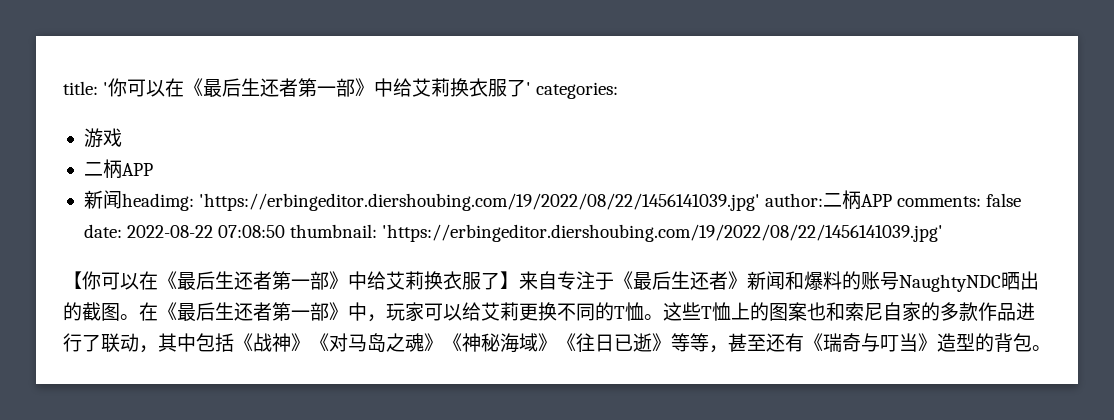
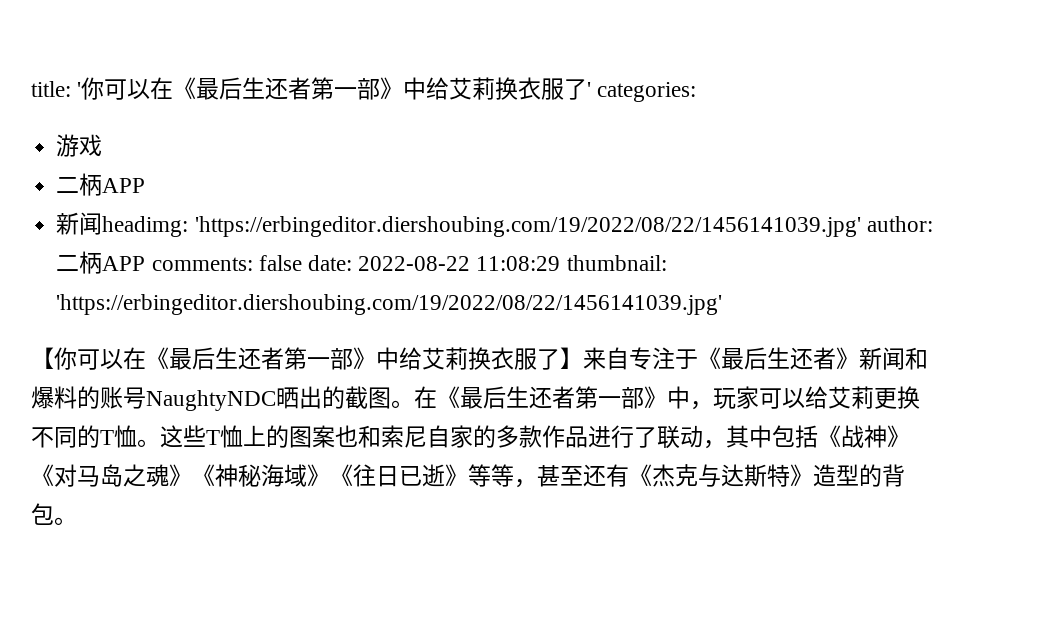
- 新闻headimg: 'https://erbingeditor.diershoubing.com/19/2022/08/22/1456141039.jpg' author:二柄APP comments: false date: 2022-08-22 07:08:50 thumbnail: 'https://erbingeditor.diershoubing.com/19/2022/08/22/1456141039.jpg'
+ 新闻headimg: 'https://erbingeditor.diershoubing.com/19/2022/08/22/1456141039.jpg' author:二柄APP comments: false date: 2022-08-22 11:08:29 thumbnail: 'https://erbingeditor.diershoubing.com/19/2022/08/22/1456141039.jpg'
- 这些T恤上的图案也和索尼自家的多款作品进行了联动，其中包括《战神》《对马岛之魂》《神秘海域》《往日已逝》等等，甚至还有《瑞奇与叮当》造型的背包。
+ 这些T恤上的图案也和索尼自家的多款作品进行了联动，其中包括《战神》《对马岛之魂》《神秘海域》《往日已逝》等等，甚至还有《杰克与达斯特》造型的背包。

